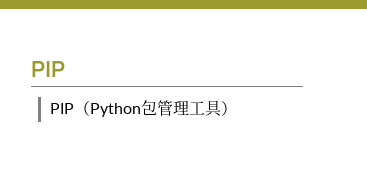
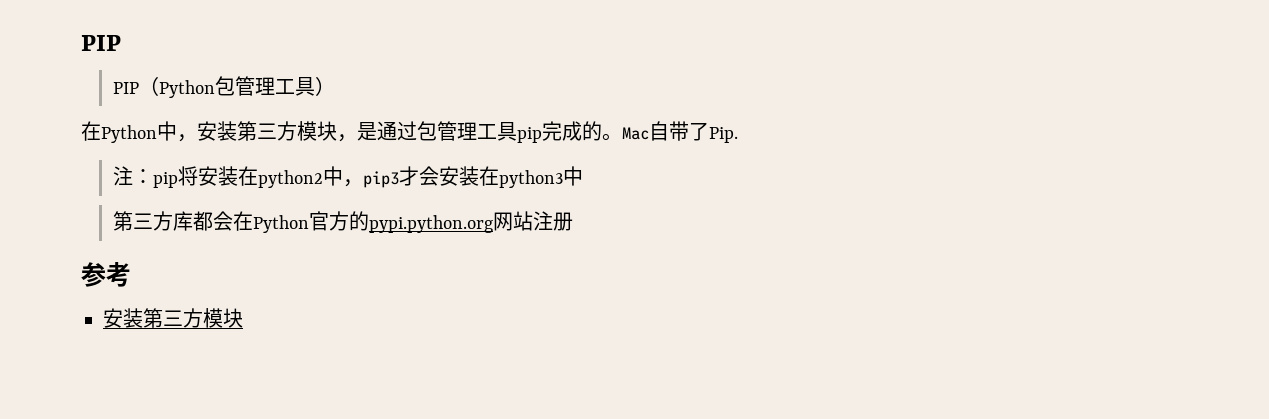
+ 在Python中，安装第三方模块，是通过包管理工具pip完成的。Mac自带了Pip.
+ 注：pip将安装在python2中，pip3才会安装在python3中
+ 第三方库都会在Python官方的pypi.python.org网站注册
+ 参考
+ 安装第三方模块

